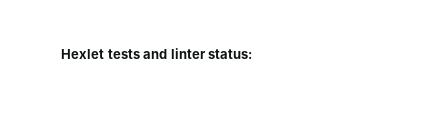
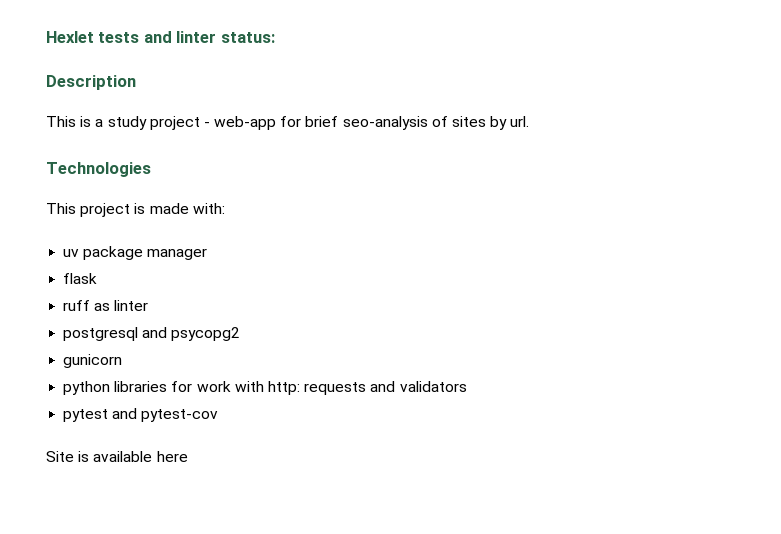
+ Description
+ This is a study project - web-app for brief seo-analysis of sites by url.
+ Technologies
+ This project is made with:
+ uv package manager
+ flask
+ ruff as linter
+ postgresql and psycopg2
+ gunicorn
+ python libraries for work with http: requests and validators
+ pytest and pytest-cov
+ Site is available here

